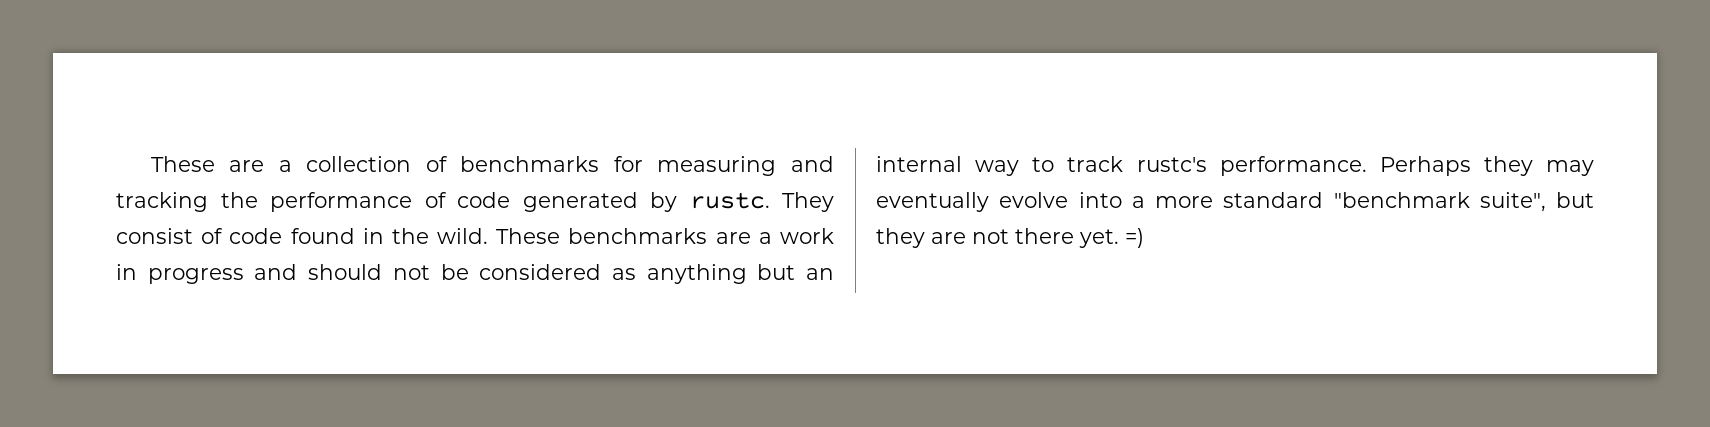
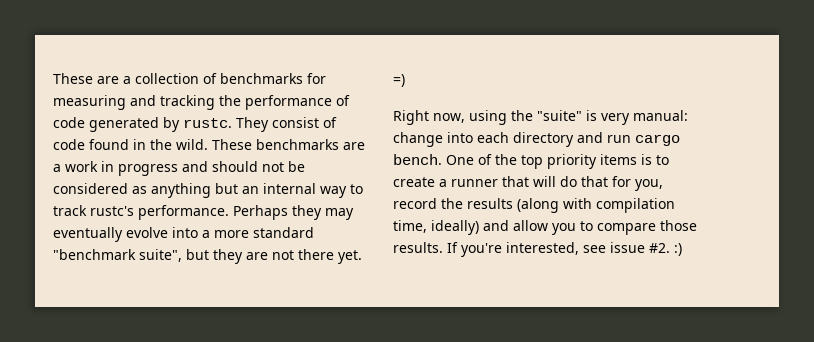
+ Right now, using the "suite" is very manual: change into each directory and run cargo bench. One of the top priority items is to create a runner that will do that for you, record the results (along with compilation time, ideally) and allow you to compare those results. If you're interested, see issue #2. :)

